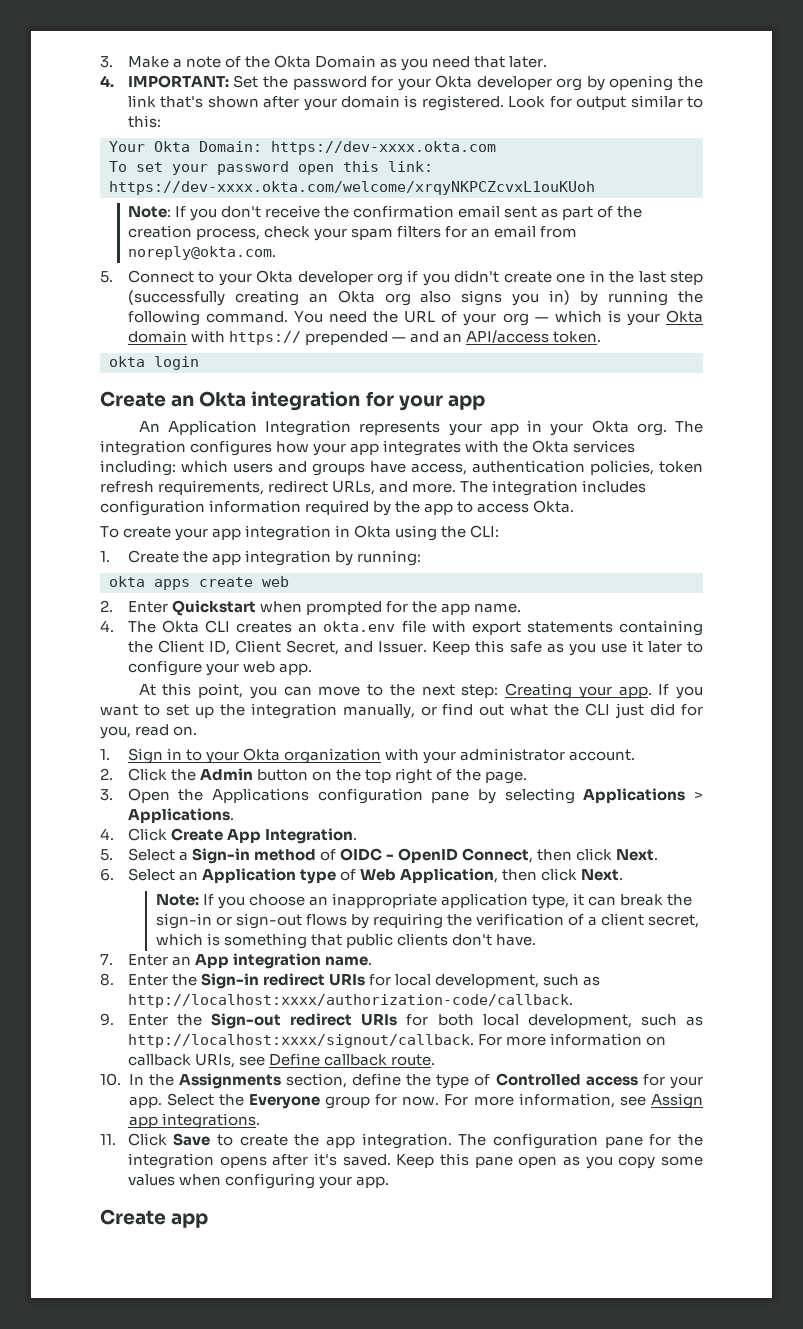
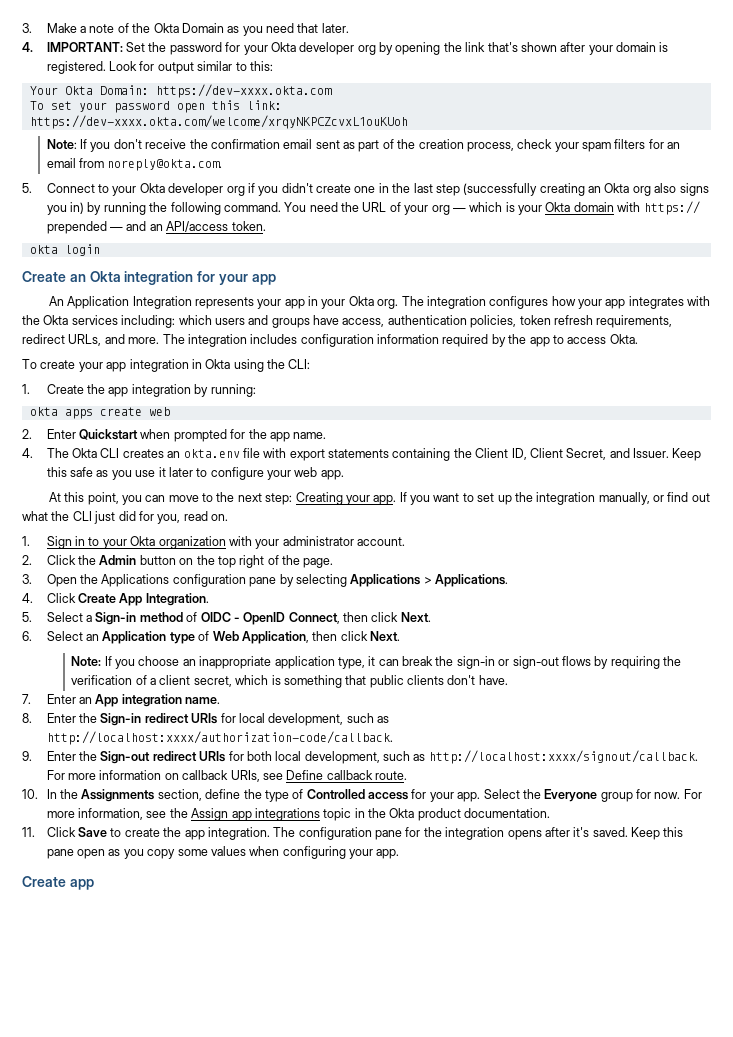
- For more information, see Assign app integrations.
+ For more information, see the Assign app integrations topic in the Okta product documentation.

